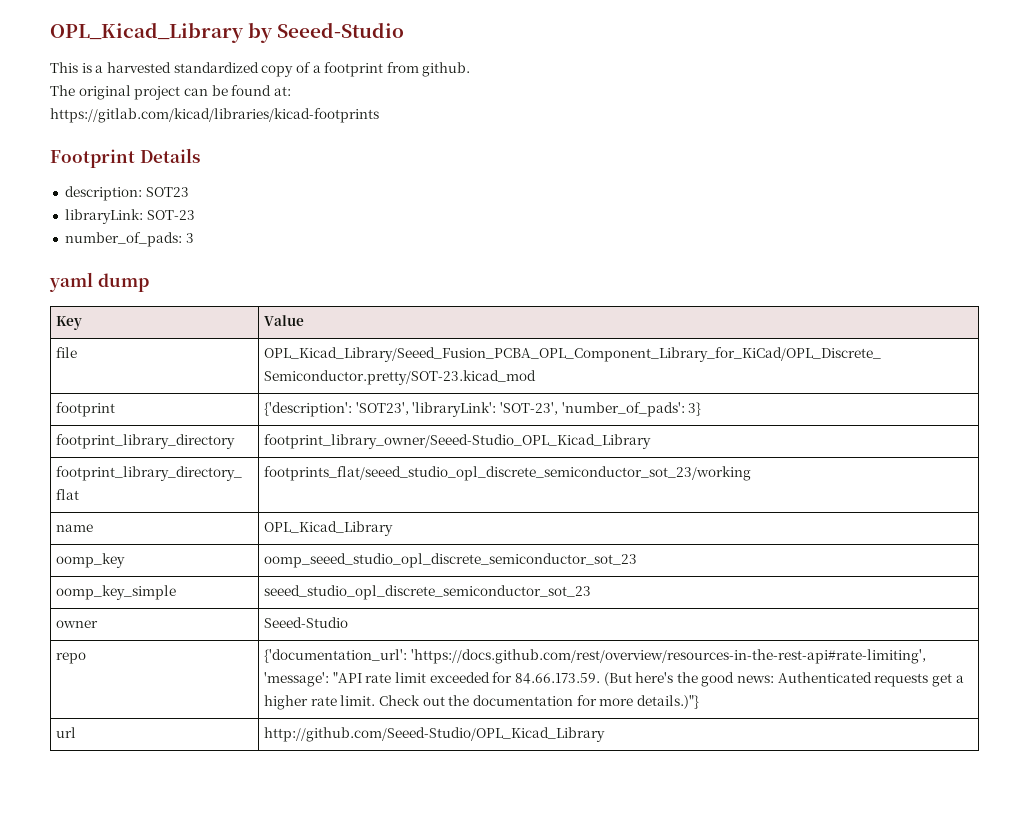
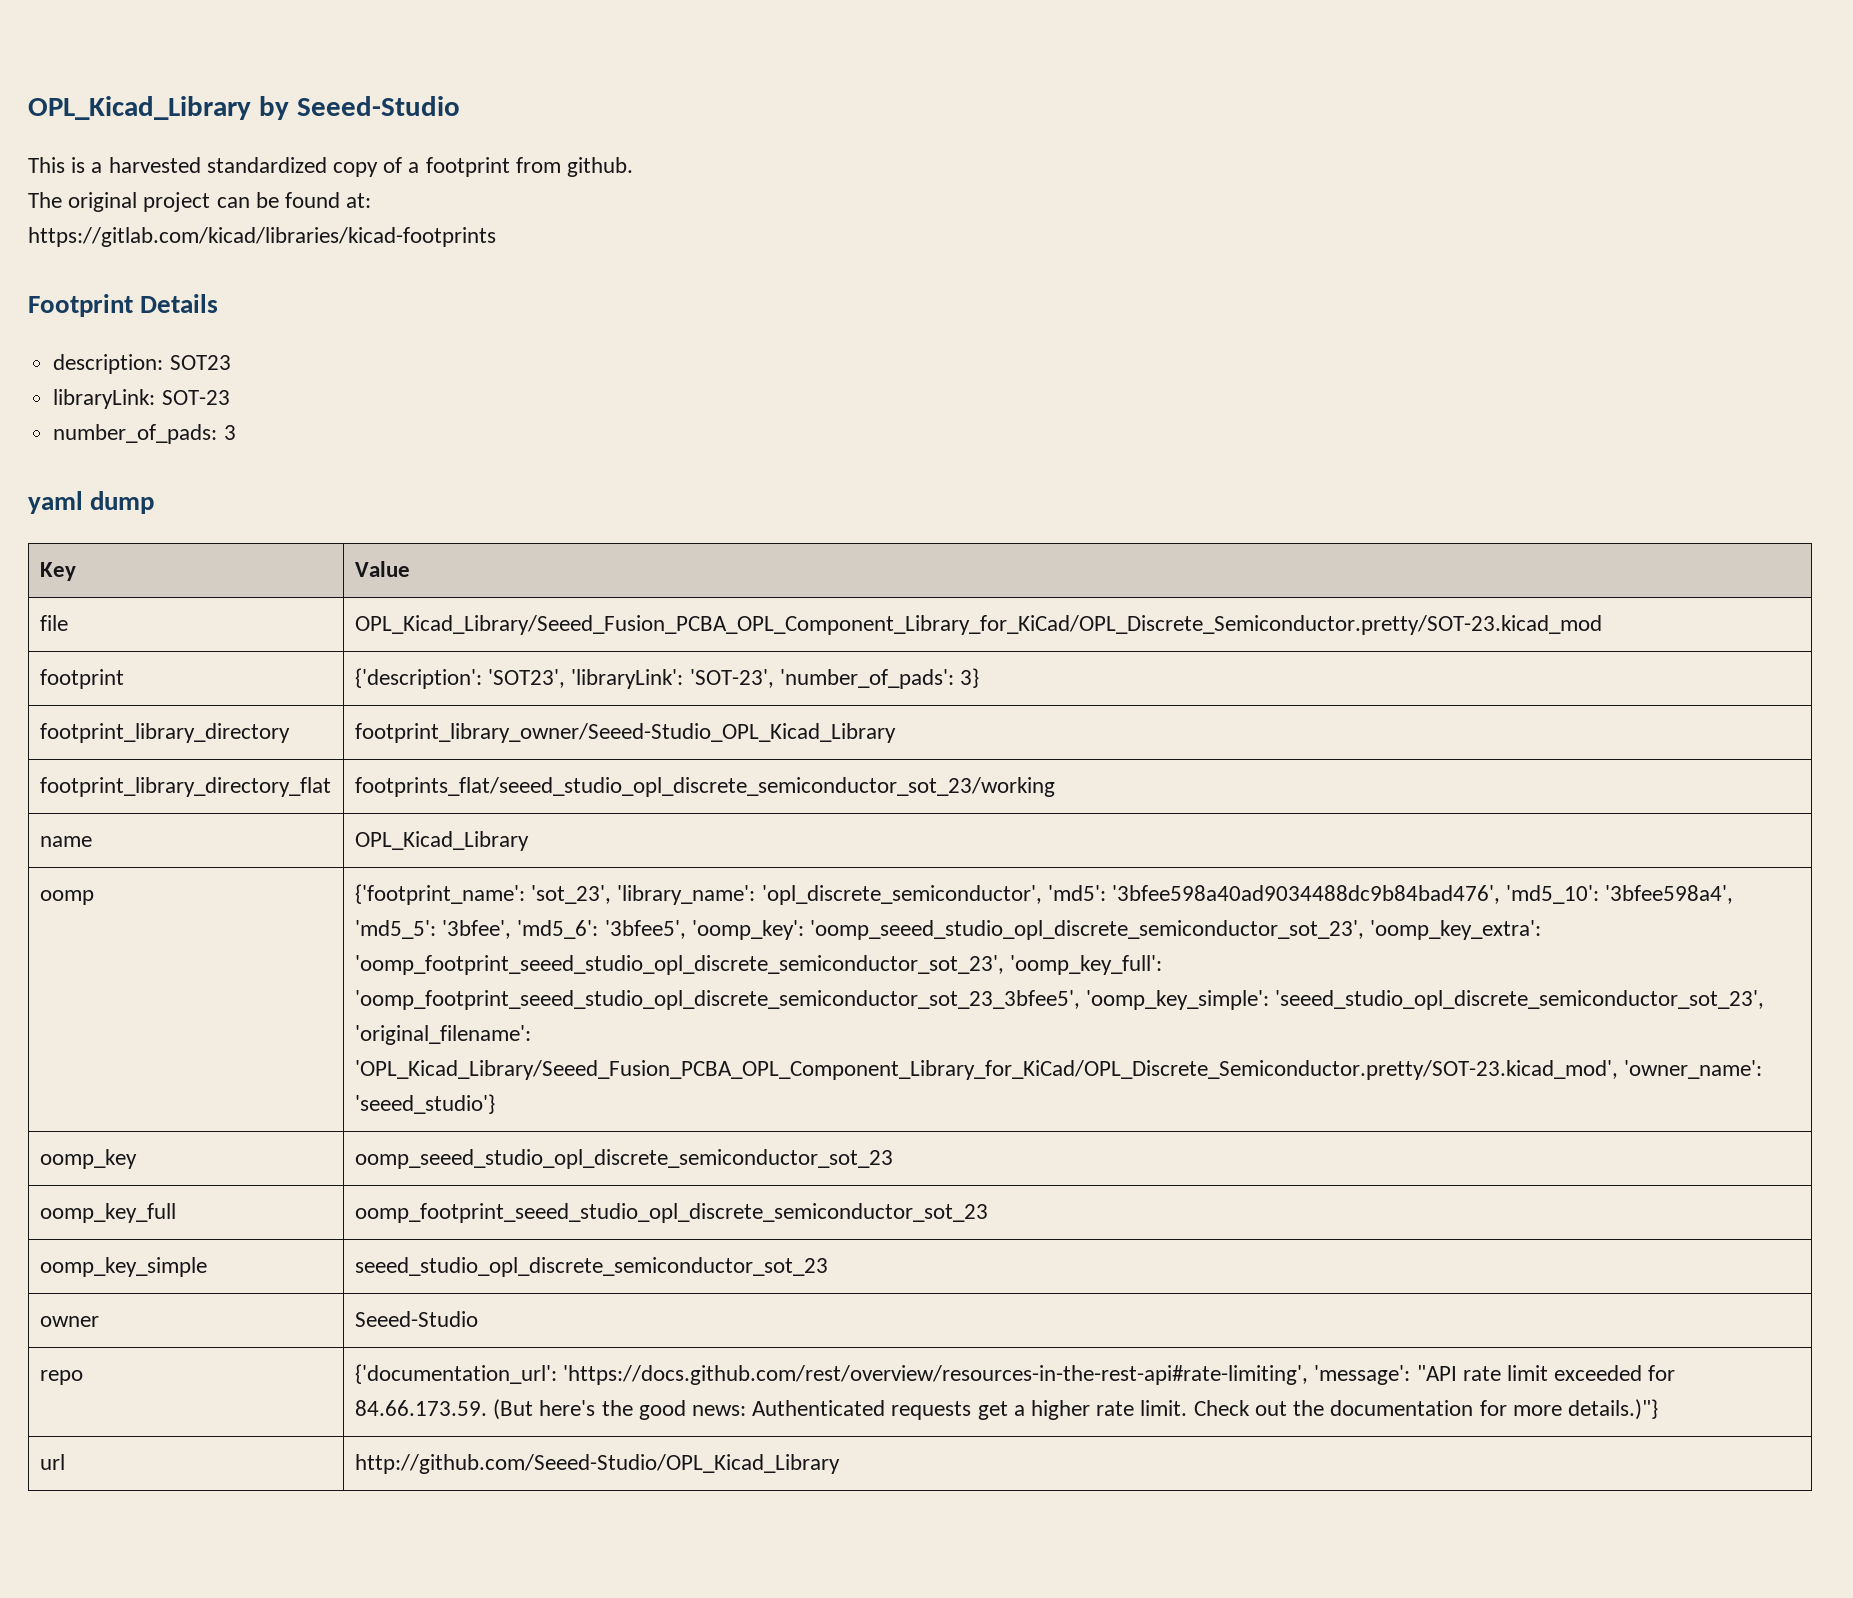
+ oomp | {'footprint_name': 'sot_23', 'library_name': 'opl_discrete_semiconductor', 'md5': '3bfee598a40ad9034488dc9b84bad476', 'md5_10': '3bfee598a4', 'md5_5': '3bfee', 'md5_6': '3bfee5', 'oomp_key': 'oomp_seeed_studio_opl_discrete_semiconductor_sot_23', 'oomp_key_extra': 'oomp_footprint_seeed_studio_opl_discrete_semiconductor_sot_23', 'oomp_key_full': 'oomp_footprint_seeed_studio_opl_discrete_semiconductor_sot_23_3bfee5', 'oomp_key_simple': 'seeed_studio_opl_discrete_semiconductor_sot_23', 'original_filename': 'OPL_Kicad_Library/Seeed_Fusion_PCBA_OPL_Component_Library_for_KiCad/OPL_Discrete_Semiconductor.pretty/SOT-23.kicad_mod', 'owner_name': 'seeed_studio'}
+ oomp_key_full | oomp_footprint_seeed_studio_opl_discrete_semiconductor_sot_23

